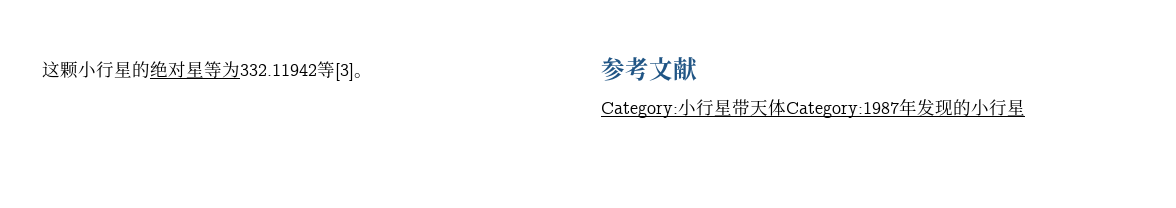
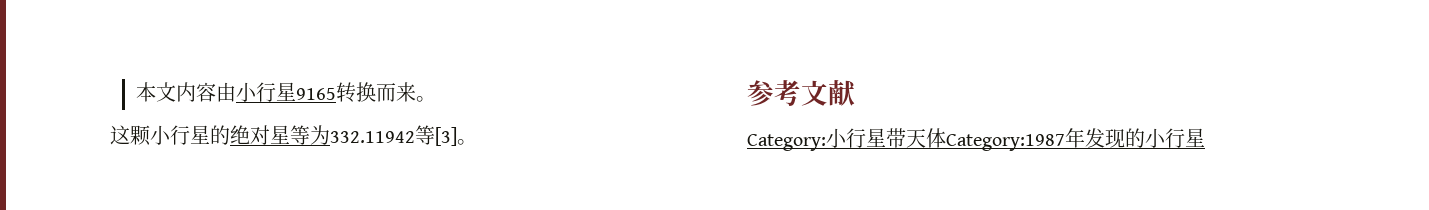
+ 本文内容由小行星9165转换而来。

